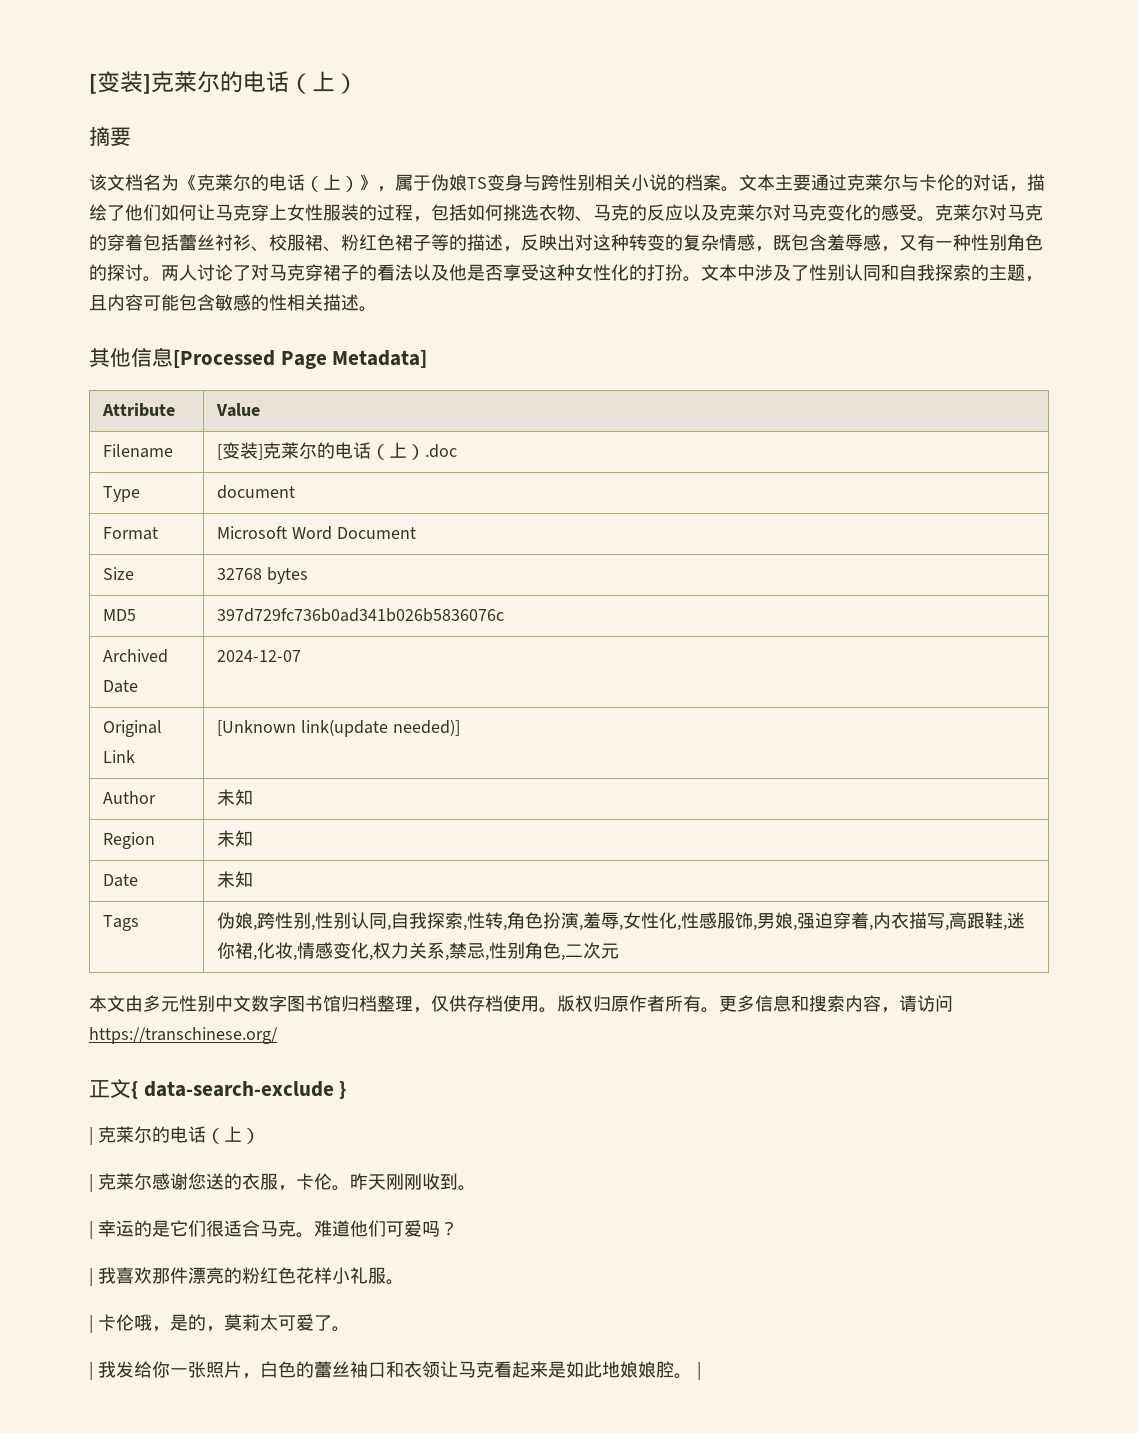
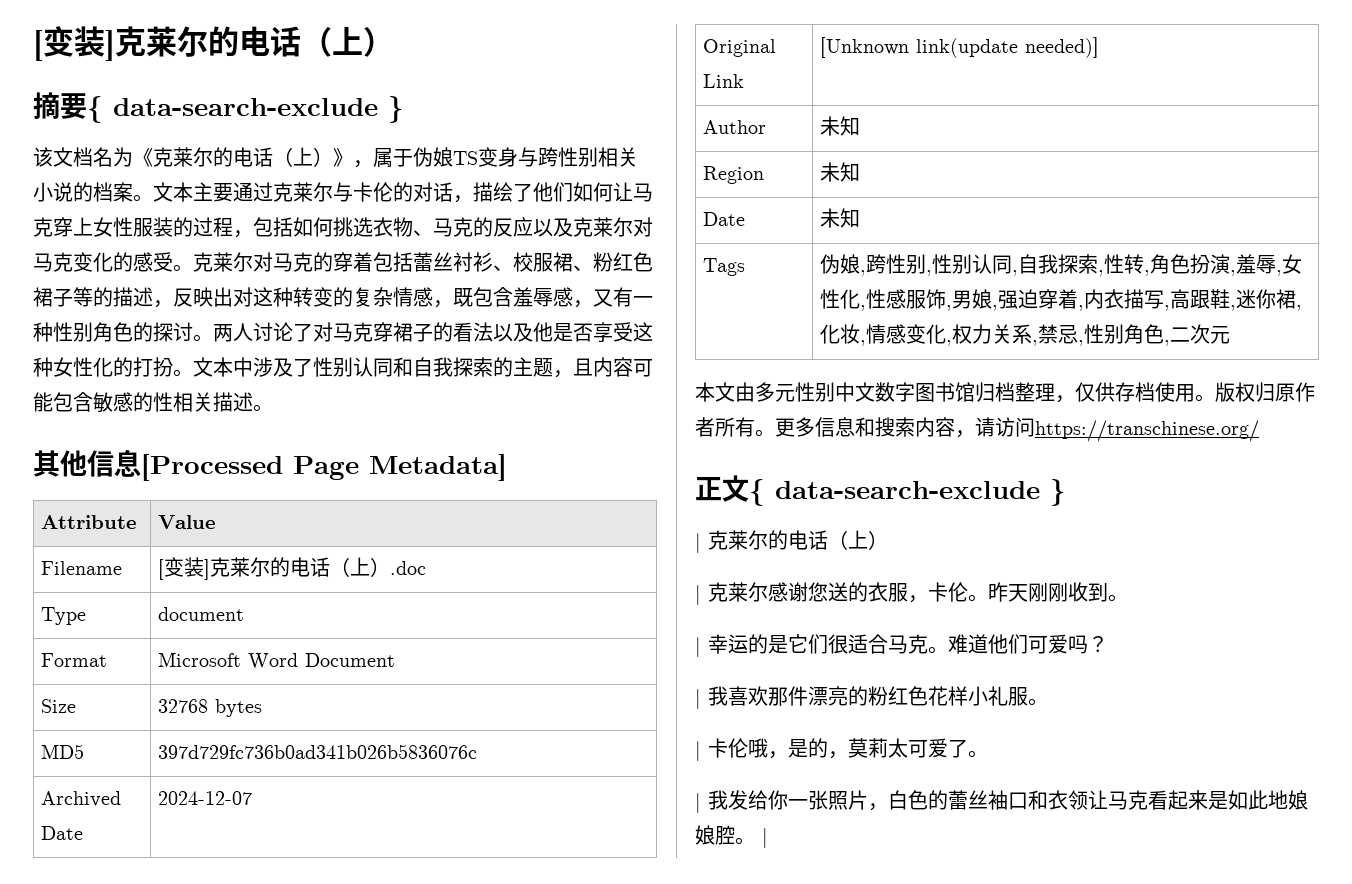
- 摘要
+ 摘要{ data-search-exclude }

